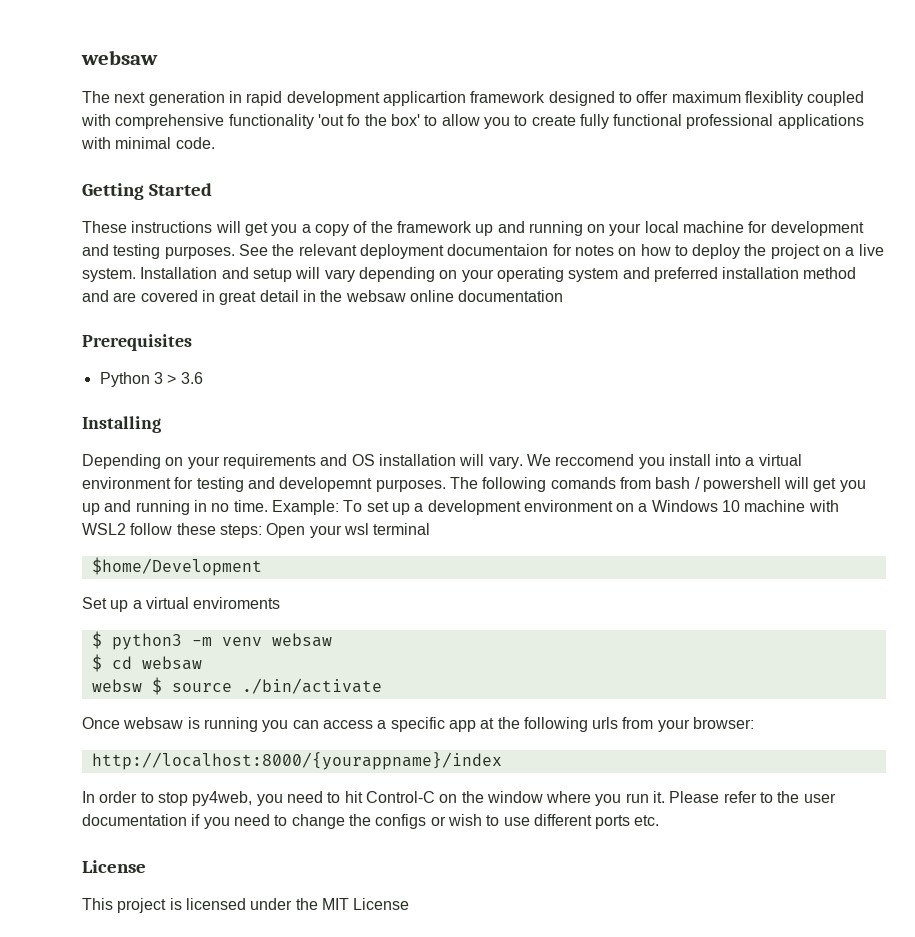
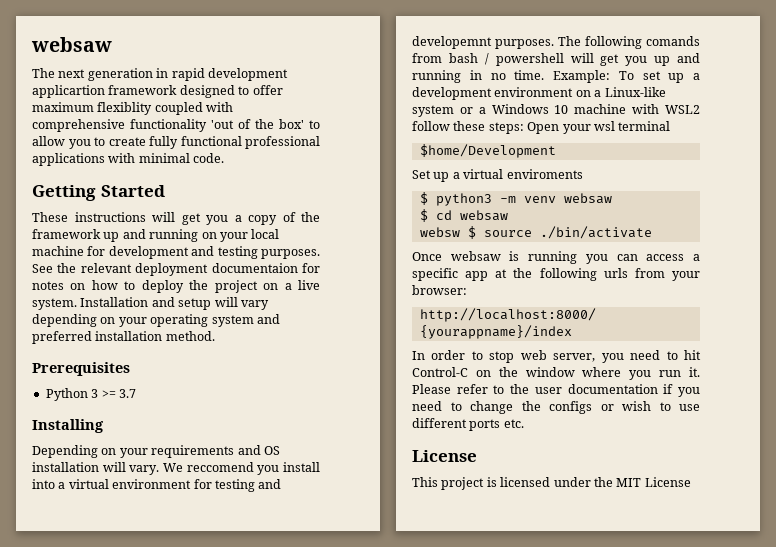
- The next generation in rapid development applicartion framework designed to offer maximum flexiblity coupled with comprehensive functionality 'out fo the box' to allow you to create fully functional professional applications with minimal code.
+ The next generation in rapid development applicartion framework designed to offer maximum flexiblity coupled with comprehensive functionality 'out of the box' to allow you to create fully functional professional applications with minimal code.
- Installation and setup will vary depending on your operating system and preferred installation method and are covered in great detail in the websaw online documentation
+ Installation and setup will vary depending on your operating system and preferred installation method.
- Python 3 > 3.6
+ Python 3 >= 3.7
- Example: To set up a development environment on a Windows 10 machine with WSL2 follow these steps: Open your wsl terminal
+ Example: To set up a development environment on a Linux-like system or a Windows 10 machine with WSL2 follow these steps: Open your wsl terminal
- In order to stop py4web, you need to hit Control-C on the window where you run it.
+ In order to stop web server, you need to hit Control-C on the window where you run it.

